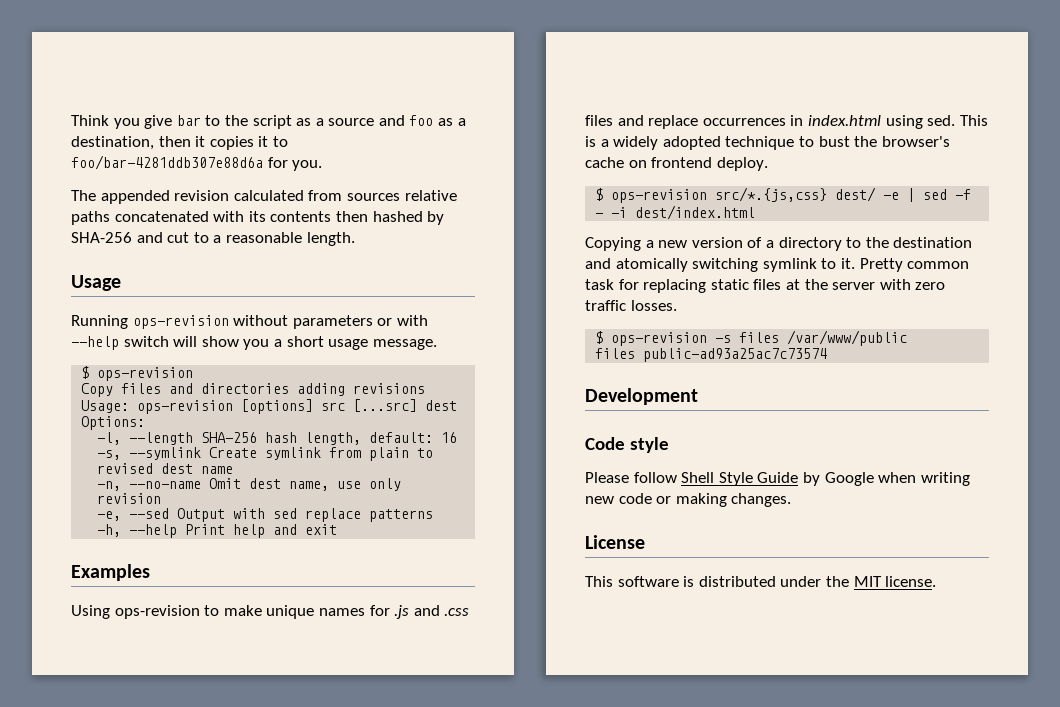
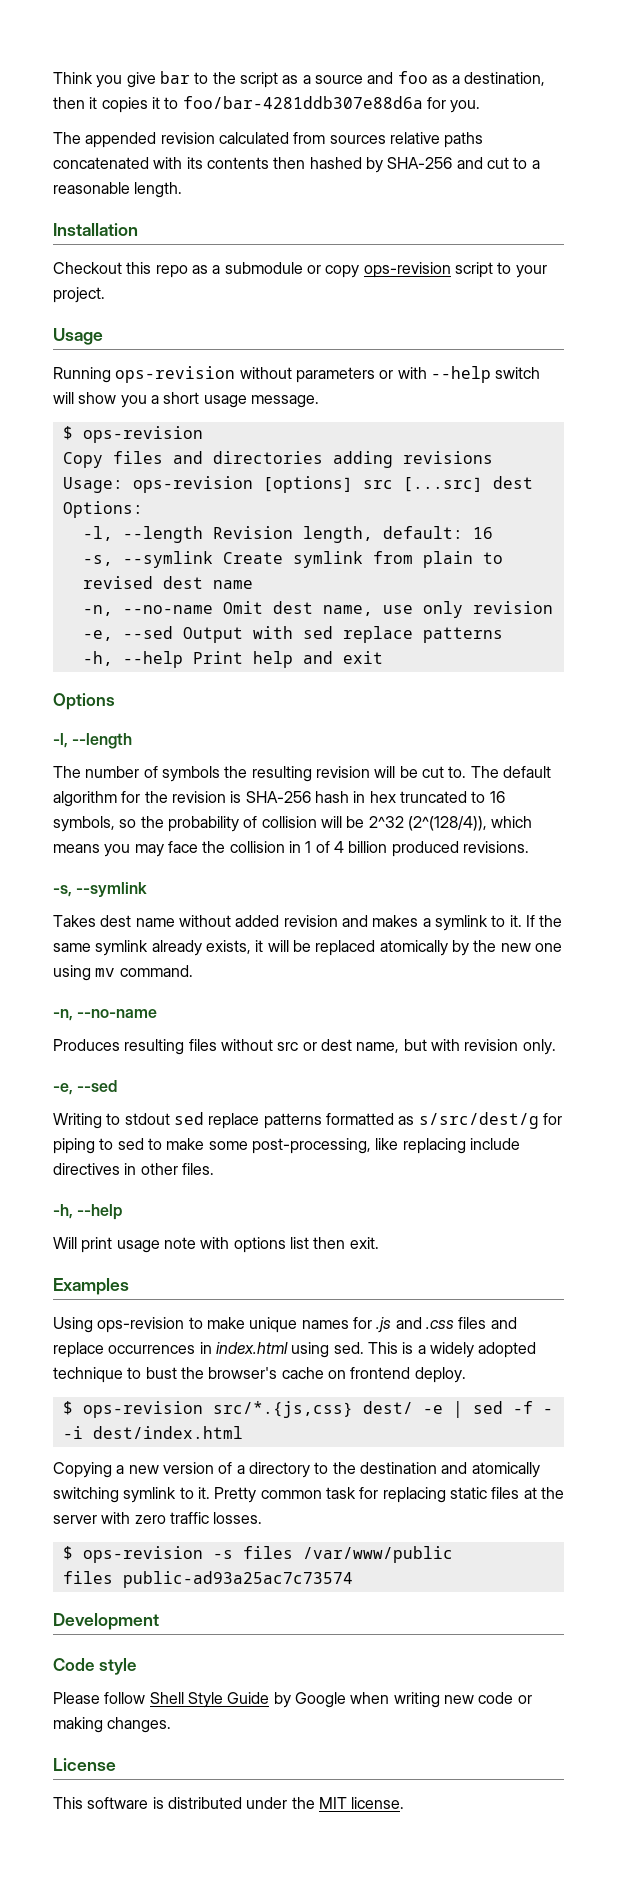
+ Installation
+ Checkout this repo as a submodule or copy ops-revision script to your project.
- -l, --length SHA-256 hash length, default: 16
+ -l, --length Revision length, default: 16
+ Options
+ -l, --length
+ The number of symbols the resulting revision will be cut to. The default algorithm for the revision is SHA-256 hash in hex truncated to 16 symbols, so the probability of collision will be 2^32 (2^(128/4)), which means you may face the collision in 1 of 4 billion produced revisions.
+ -s, --symlink
+ Takes dest name without added revision and makes a symlink to it. If the same symlink already exists, it will be replaced atomically by the new one using mv command.
+ -n, --no-name
+ Produces resulting files without src or dest name, but with revision only.
+ -e, --sed
+ Writing to stdout sed replace patterns formatted as s/src/dest/g for piping to sed to make some post-processing, like replacing include directives in other files.
+ -h, --help
+ Will print usage note with options list then exit.

